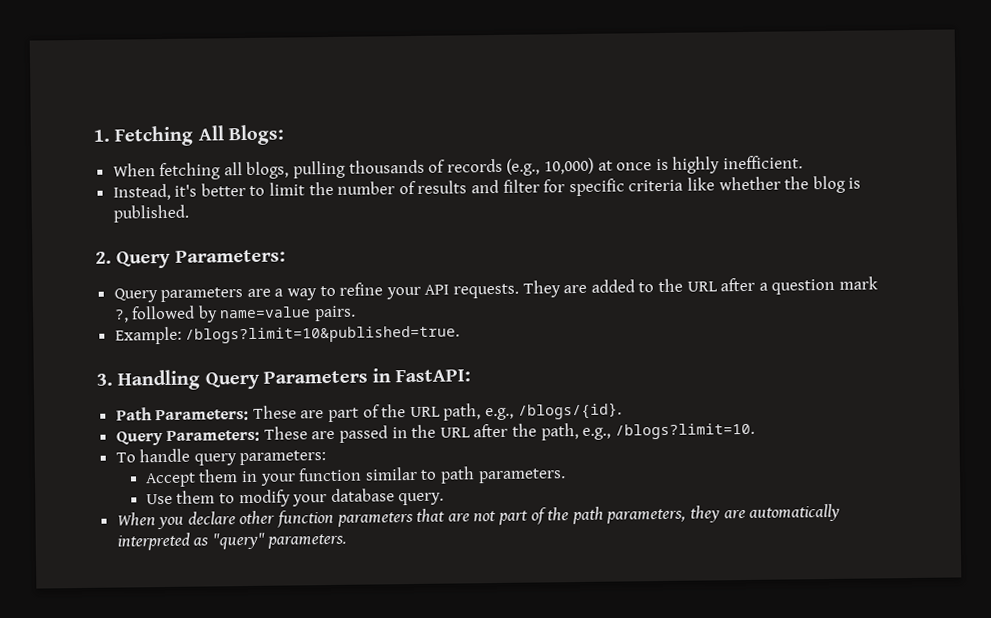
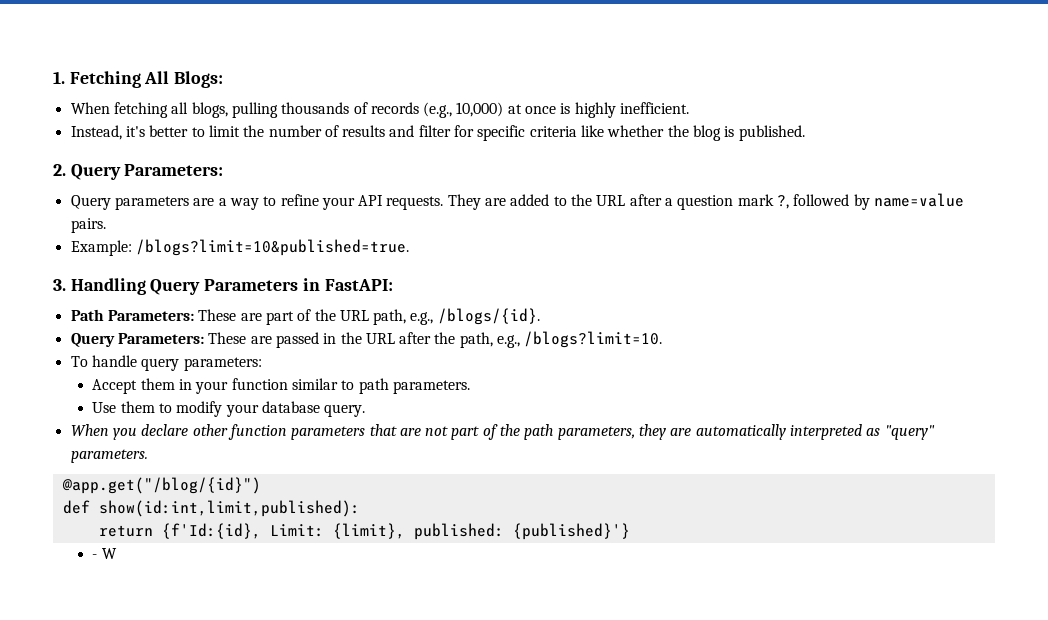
+ @app.get("/blog/{id}")
+ def show(id:int,limit,published):
+ return {f'Id:{id}, Limit: {limit}, published: {published}'}
+ - W

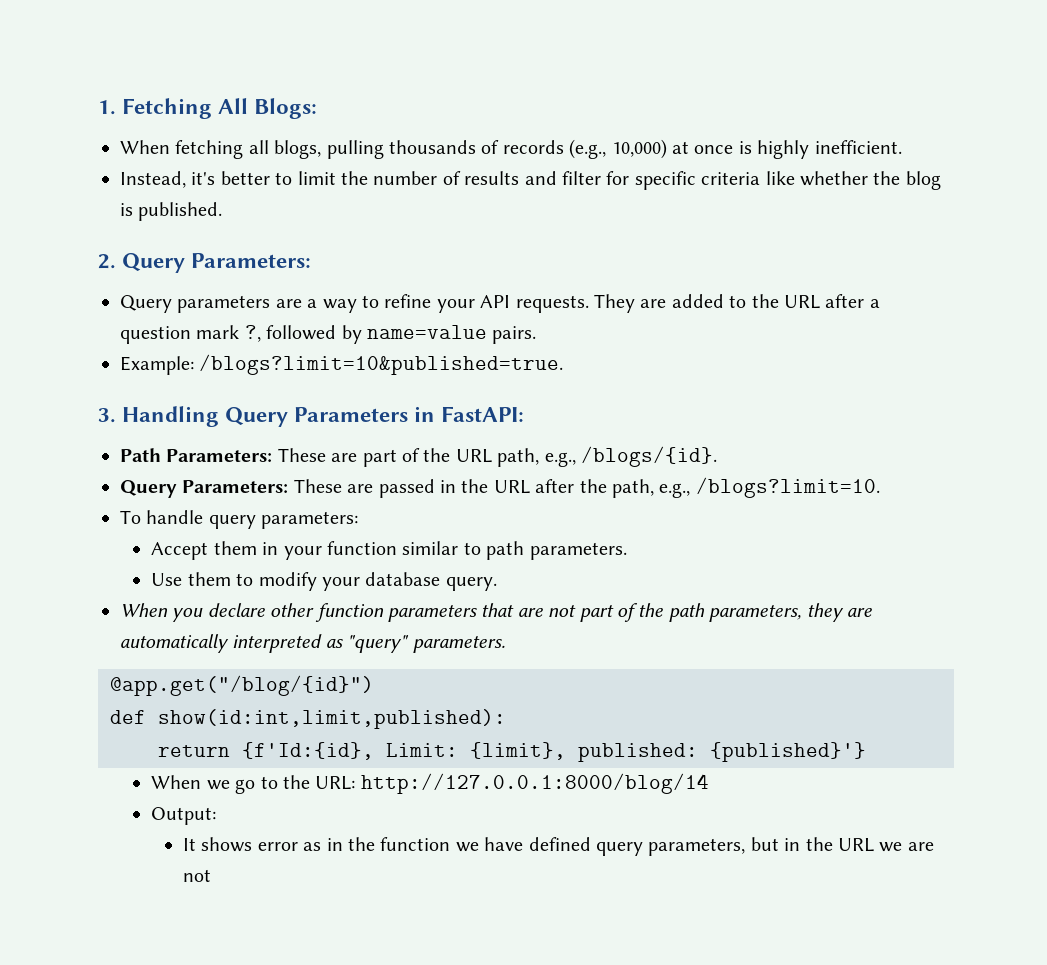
- - W
+ When we go to the URL: http://127.0.0.1:8000/blog/14
+ Output:
+ It shows error as in the function we have defined query parameters, but in the URL we are not

